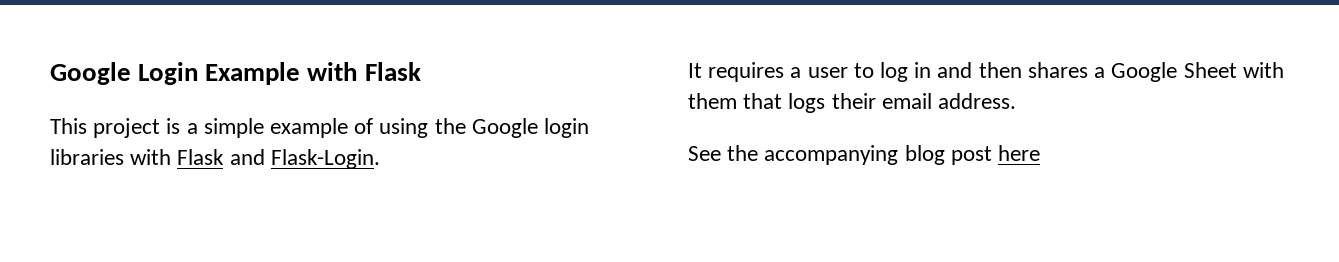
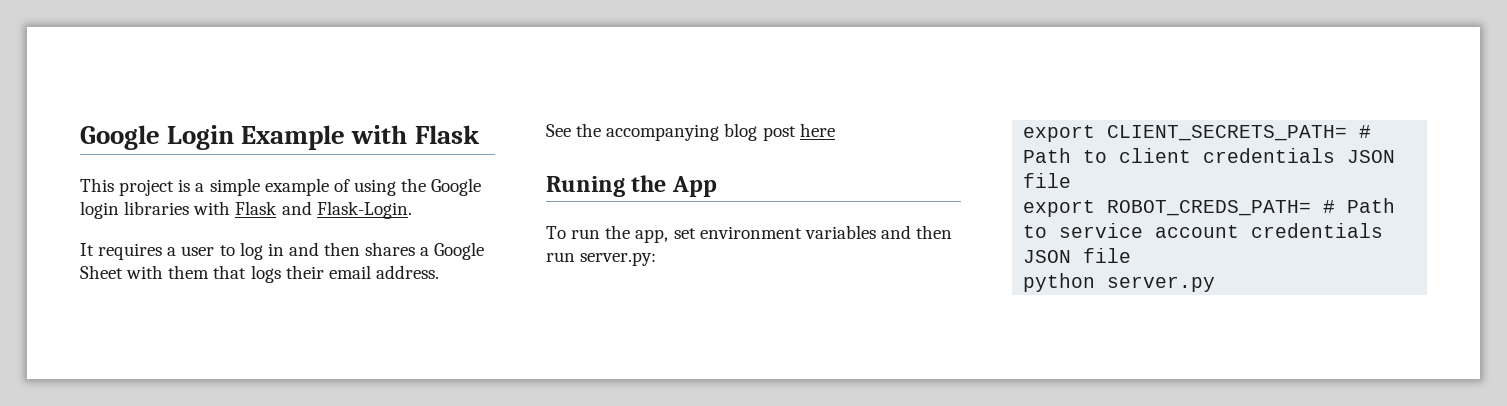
+ Runing the App
+ To run the app, set environment variables and then run server.py:
+ export CLIENT_SECRETS_PATH= # Path to client credentials JSON file
+ export ROBOT_CREDS_PATH= # Path to service account credentials JSON file
+ python server.py

